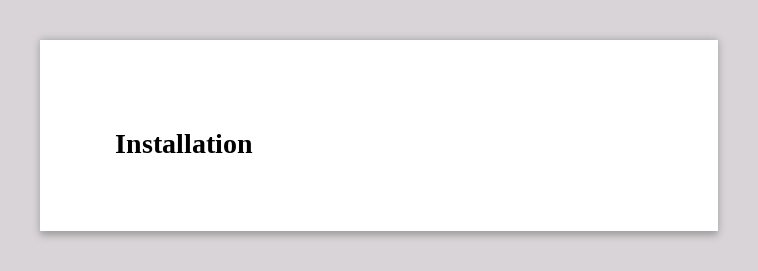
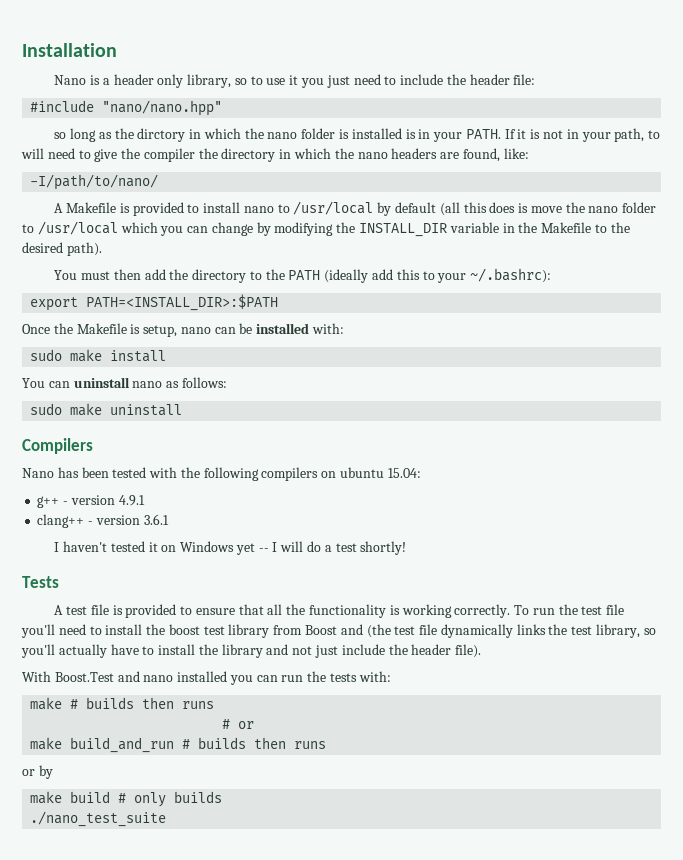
+ Nano is a header only library, so to use it you just need to include the header file:
+ #include "nano/nano.hpp"
+ so long as the dirctory in which the nano folder is installed is in your PATH. If it is not in your path, to will need to give the compiler the directory in which the nano headers are found, like:
+ -I/path/to/nano/
+ A Makefile is provided to install nano to /usr/local by default (all this does is move the nano folder to /usr/local which you can change by modifying the INSTALL_DIR variable in the Makefile to the desired path).
+ You must then add the directory to the PATH (ideally add this to your ~/.bashrc):
+ export PATH=<INSTALL_DIR>:$PATH
+ Once the Makefile is setup, nano can be installed with:
+ sudo make install
+ You can uninstall nano as follows:
+ sudo make uninstall
+ Compilers
+ Nano has been tested with the following compilers on ubuntu 15.04:
+ g++ - version 4.9.1
+ clang++ - version 3.6.1
+ I haven't tested it on Windows yet -- I will do a test shortly!
+ Tests
+ A test file is provided to ensure that all the functionality is working correctly. To run the test file you'll need to install the boost test library from Boost and (the test file dynamically links the test library, so you'll actually have to install the library and not just include the header file).
+ With Boost.Test and nano installed you can run the tests with:
+ make # builds then runs
+ # or
+ make build_and_run # builds then runs
+ or by
+ make build # only builds
+ ./nano_test_suite

